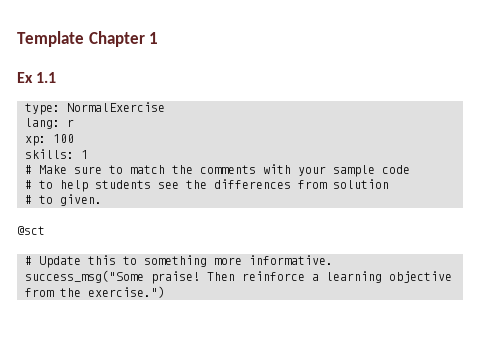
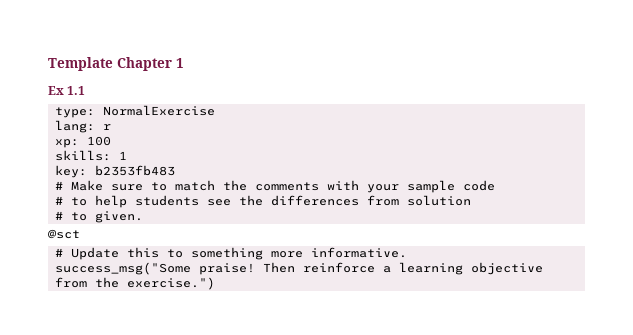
+ key: b2353fb483

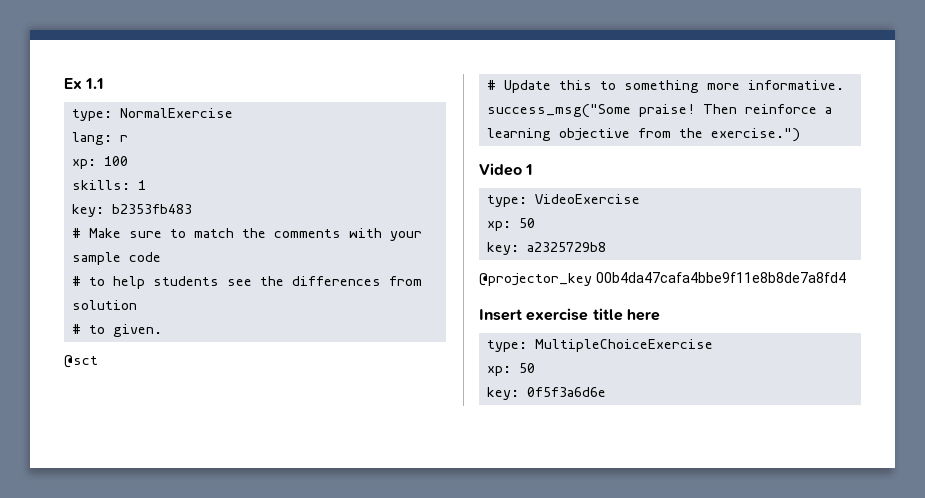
- Template Chapter 1
+ Video 1
+ type: VideoExercise
+ xp: 50
+ key: a2325729b8
+ @projector_key 00b4da47cafa4bbe9f11e8b8de7a8fd4
+ Insert exercise title here
+ type: MultipleChoiceExercise
+ xp: 50
+ key: 0f5f3a6d6e

